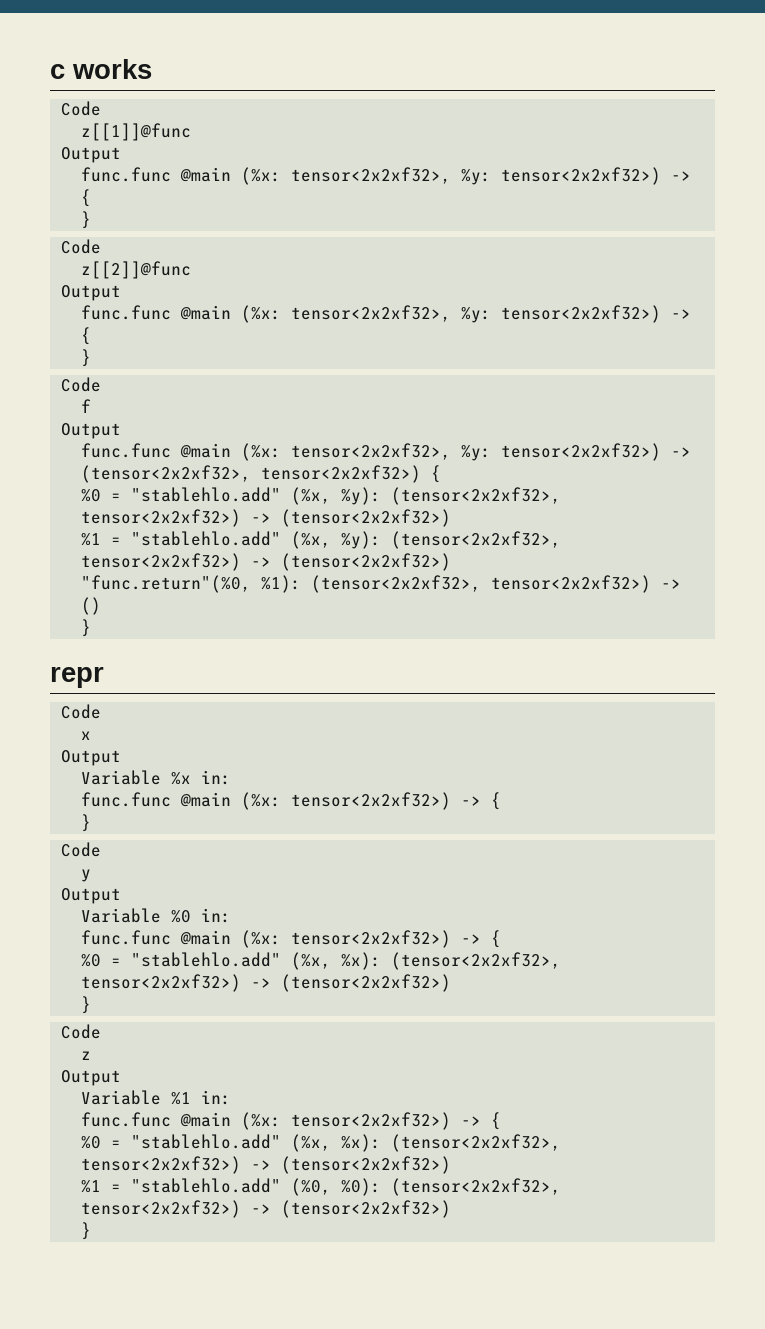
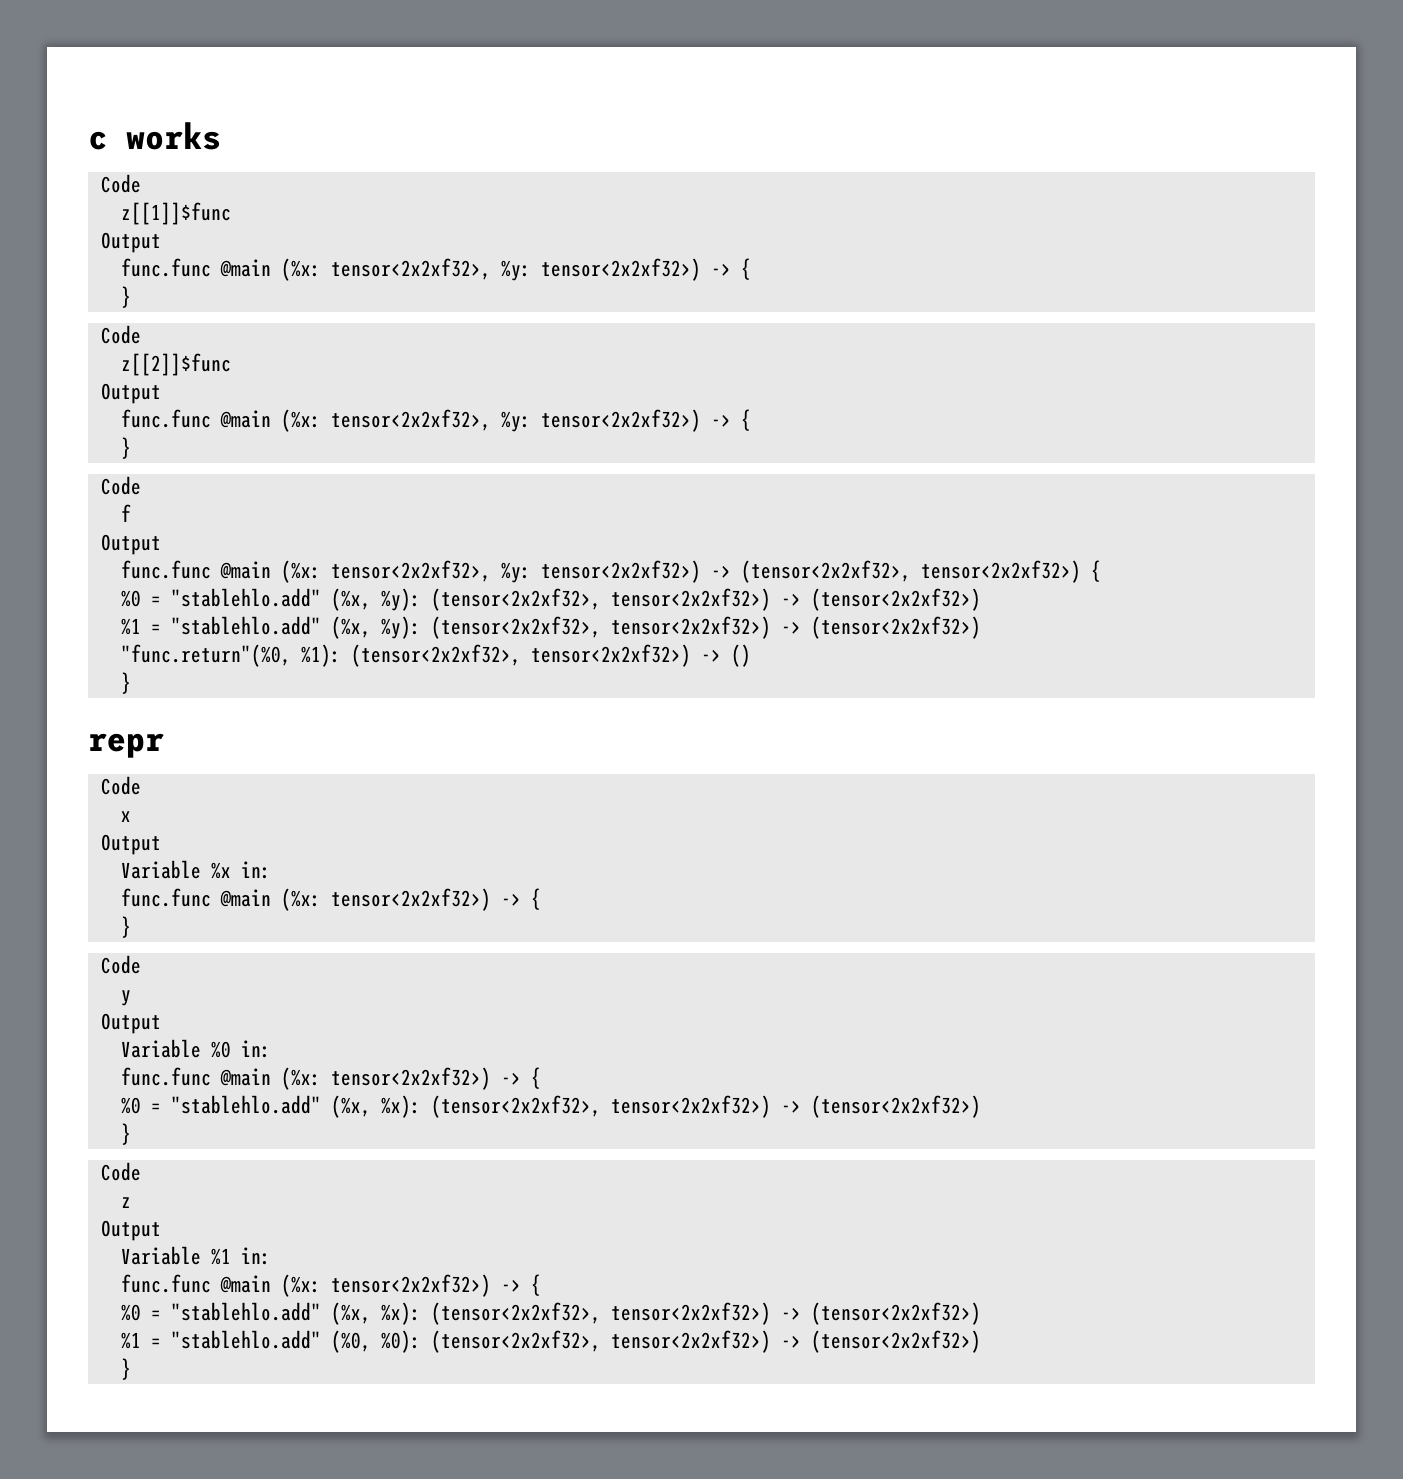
- z[[1]]@func
+ z[[1]]$func
- z[[2]]@func
+ z[[2]]$func

